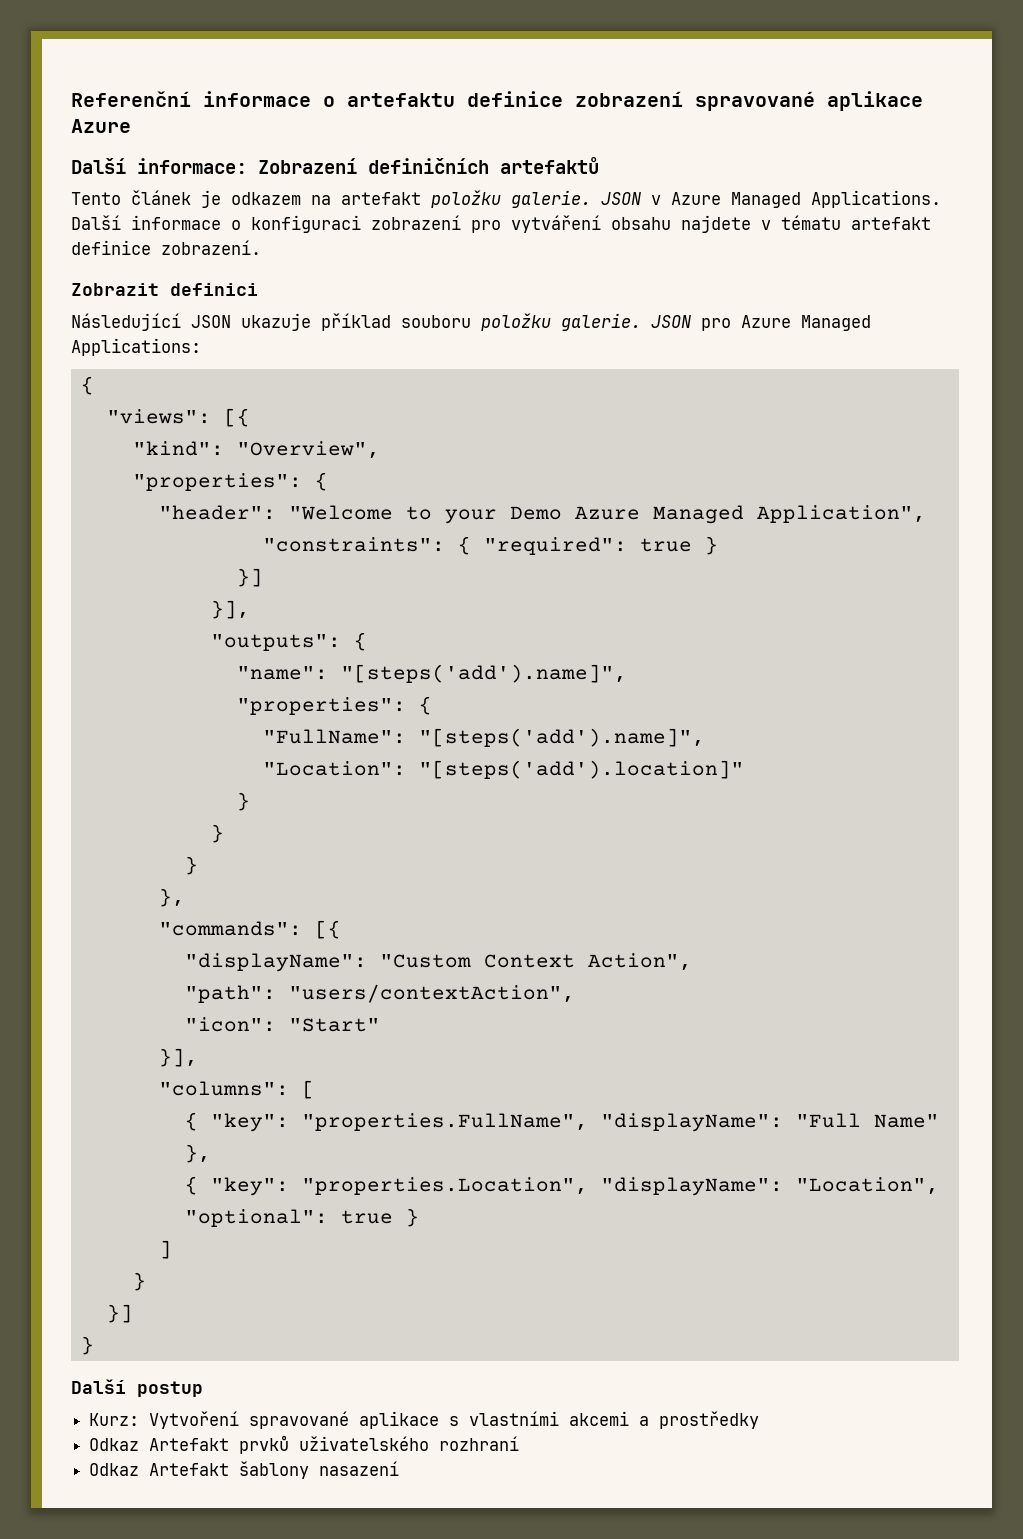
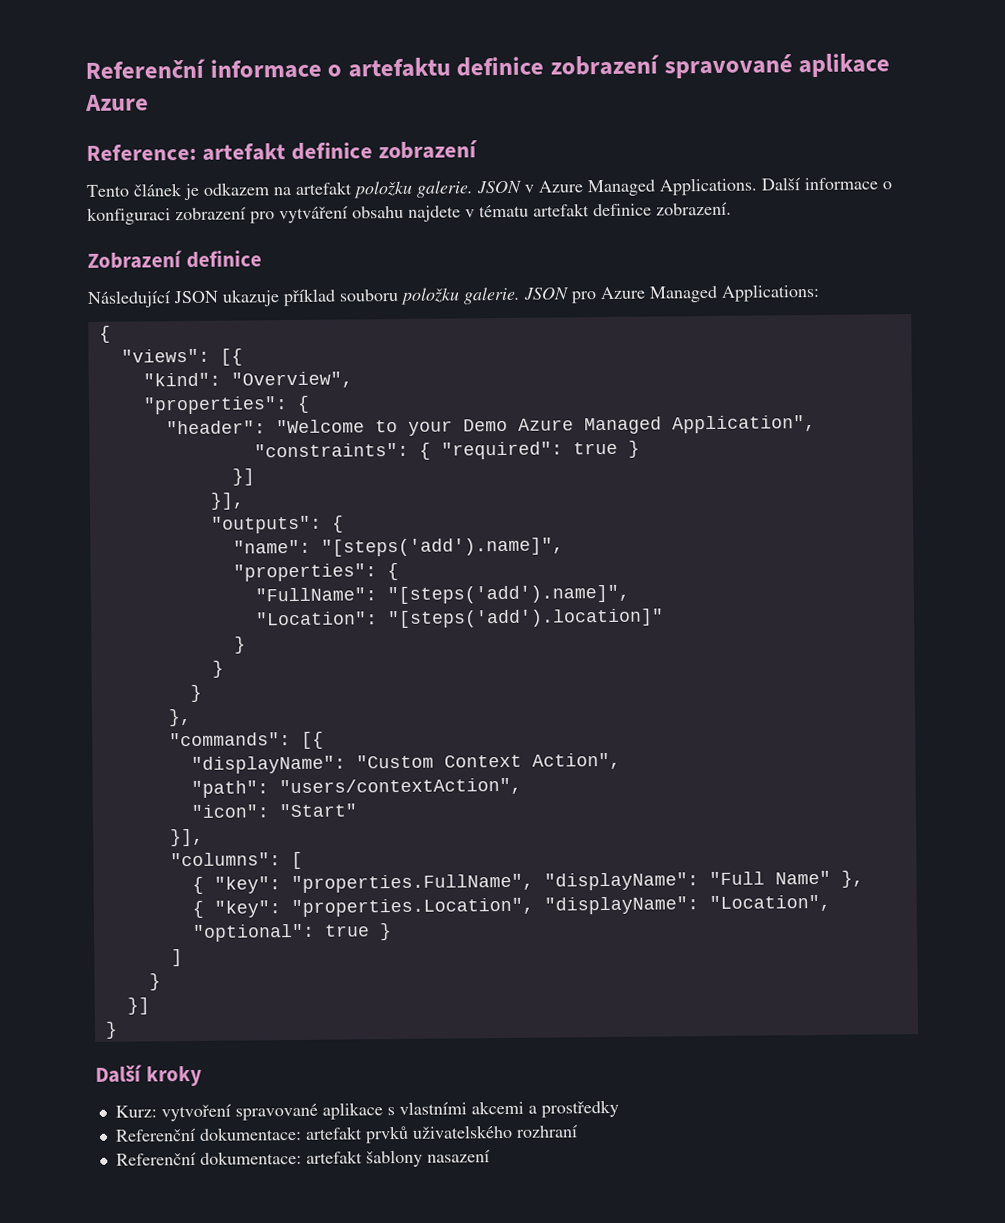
- Další informace: Zobrazení definičních artefaktů
+ Reference: artefakt definice zobrazení
- Zobrazit definici
+ Zobrazení definice
- Další postup
+ Další kroky
- Kurz: Vytvoření spravované aplikace s vlastními akcemi a prostředky
+ Kurz: vytvoření spravované aplikace s vlastními akcemi a prostředky
- Odkaz Artefakt prvků uživatelského rozhraní
+ Referenční dokumentace: artefakt prvků uživatelského rozhraní
- Odkaz Artefakt šablony nasazení
+ Referenční dokumentace: artefakt šablony nasazení

